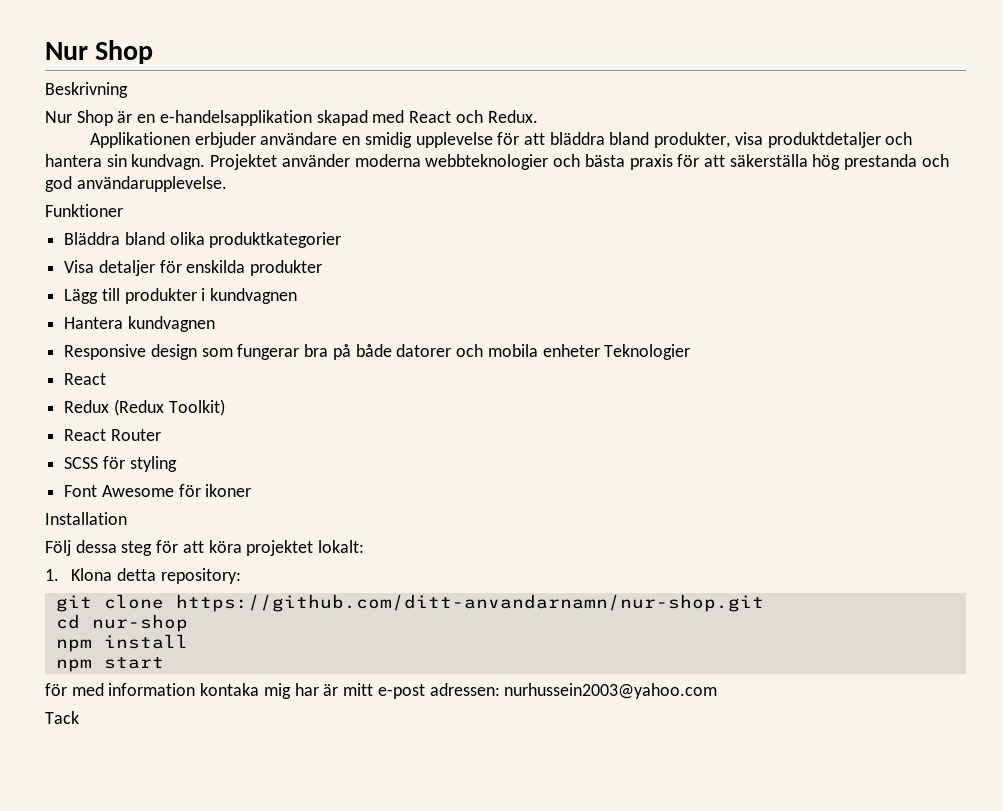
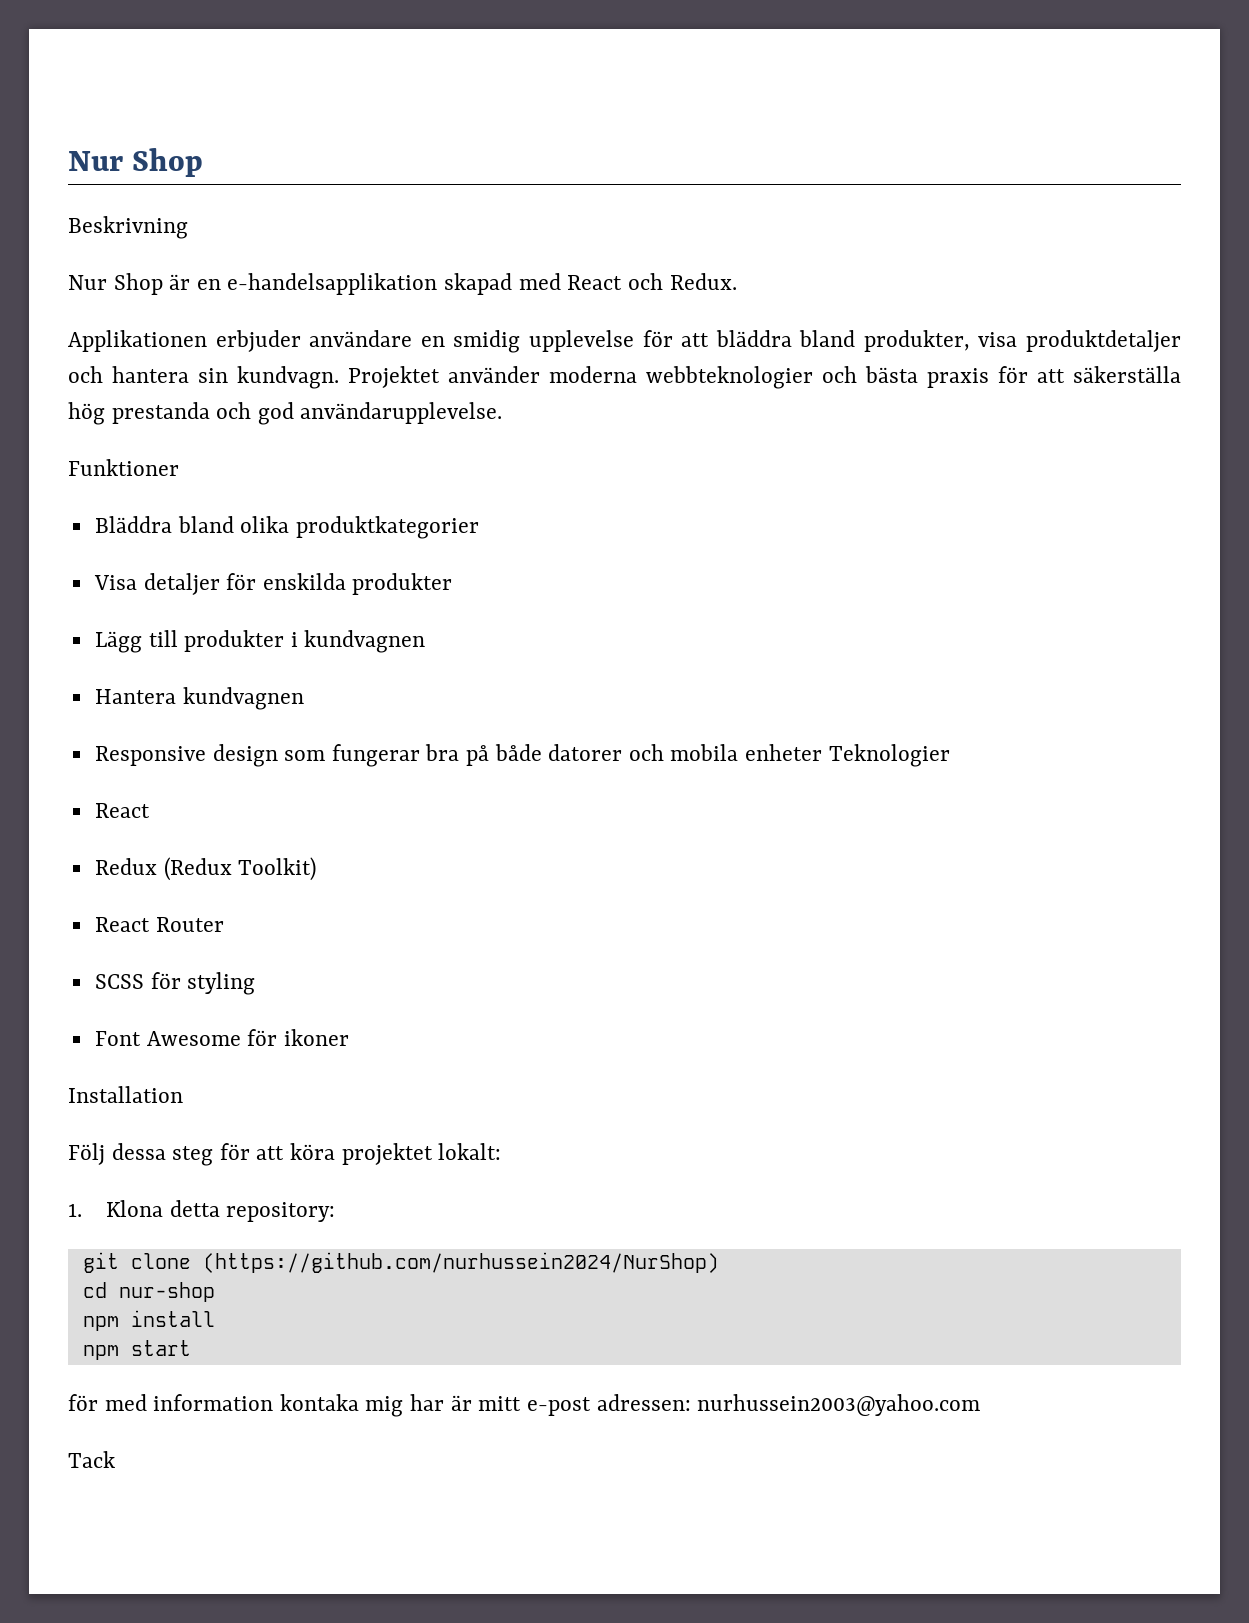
- git clone https://github.com/ditt-anvandarnamn/nur-shop.git
+ git clone (https://github.com/nurhussein2024/NurShop)

